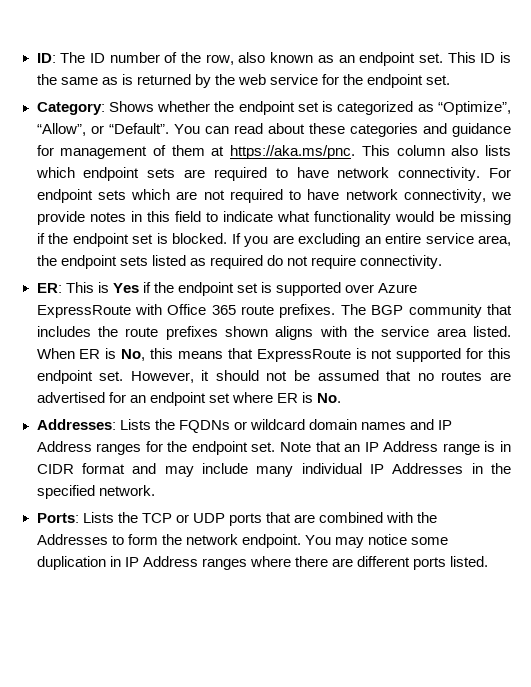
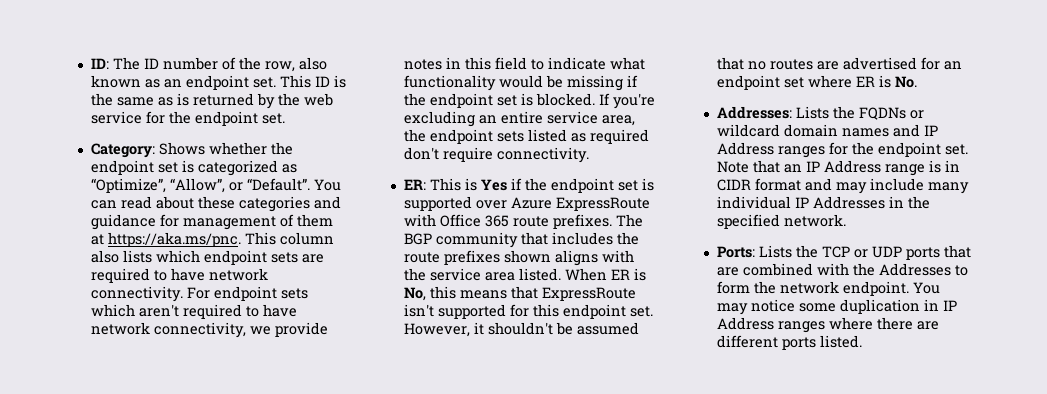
- For endpoint sets which are not required to have network connectivity, we provide notes in this field to indicate what functionality would be missing if the endpoint set is blocked.
+ For endpoint sets which aren't required to have network connectivity, we provide notes in this field to indicate what functionality would be missing if the endpoint set is blocked.
- If you are excluding an entire service area, the endpoint sets listed as required do not require connectivity.
+ If you're excluding an entire service area, the endpoint sets listed as required don't require connectivity.
- When ER is No, this means that ExpressRoute is not supported for this endpoint set.
+ When ER is No, this means that ExpressRoute isn't supported for this endpoint set.
- However, it should not be assumed that no routes are advertised for an endpoint set where ER is No.
+ However, it shouldn't be assumed that no routes are advertised for an endpoint set where ER is No.

